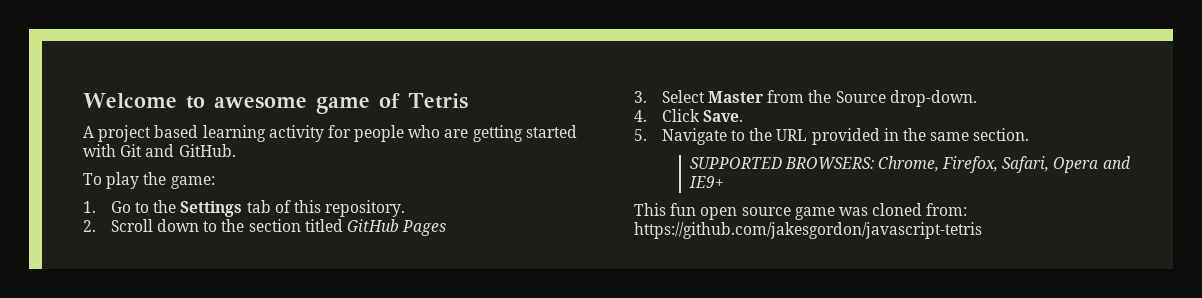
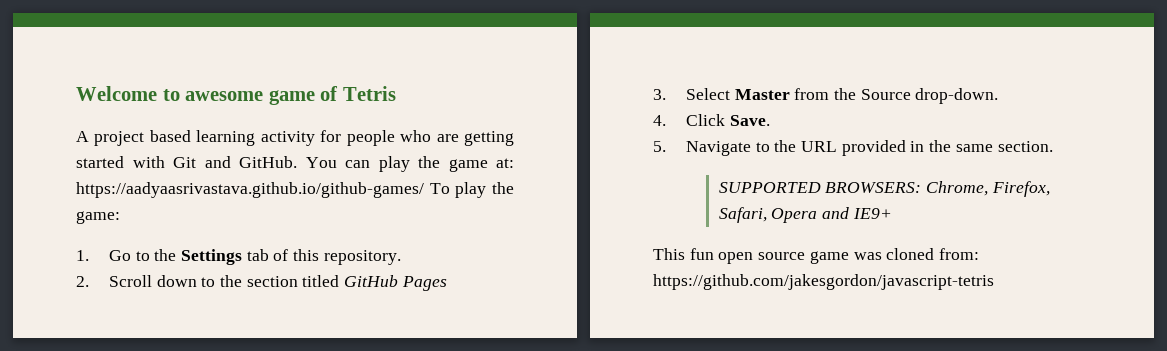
- A project based learning activity for people who are getting started with Git and GitHub.
- To play the game:
+ A project based learning activity for people who are getting started with Git and GitHub. You can play the game at: https://aadyaasrivastava.github.io/github-games/ To play the game:

